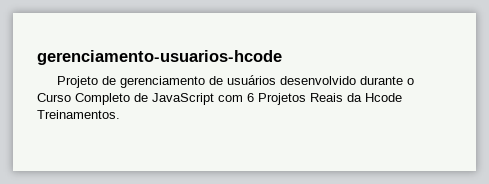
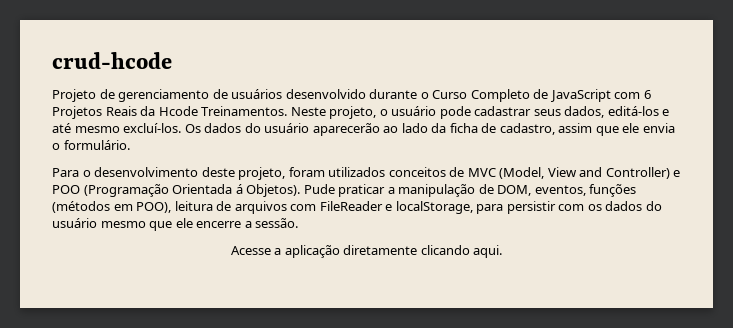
- gerenciamento-usuarios-hcode
+ crud-hcode
+ Neste projeto, o usuário pode cadastrar seus dados, editá-los e até mesmo excluí-los. Os dados do usuário aparecerão ao lado da ficha de cadastro, assim que ele envia o formulário.
+ Para o desenvolvimento deste projeto, foram utilizados conceitos de MVC (Model, View and Controller) e POO (Programação Orientada á Objetos). Pude praticar a manipulação de DOM, eventos, funções (métodos em POO), leitura de arquivos com FileReader e localStorage, para persistir com os dados do usuário mesmo que ele encerre a sessão.
+ Acesse a aplicação diretamente clicando aqui.

